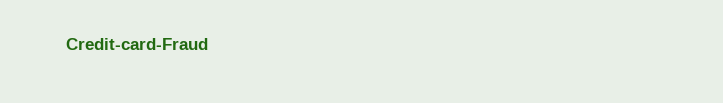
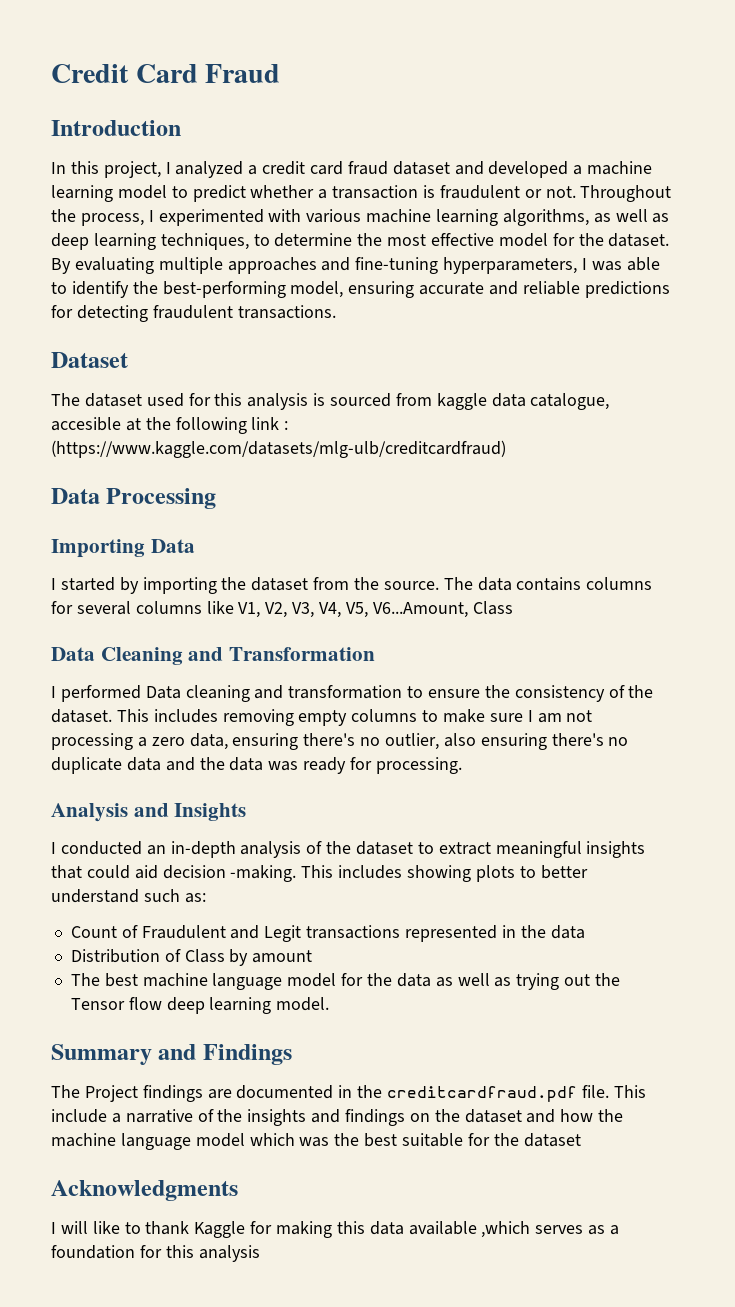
- Credit-card-Fraud
+ Credit Card Fraud
+ Introduction
+ In this project, I analyzed a credit card fraud dataset and developed a machine learning model to predict whether a transaction is fraudulent or not. Throughout the process, I experimented with various machine learning algorithms, as well as deep learning techniques, to determine the most effective model for the dataset. By evaluating multiple approaches and fine-tuning hyperparameters, I was able to identify the best-performing model, ensuring accurate and reliable predictions for detecting fraudulent transactions.
+ Dataset
+ The dataset used for this analysis is sourced from kaggle data catalogue, accesible at the following link : (https://www.kaggle.com/datasets/mlg-ulb/creditcardfraud)
+ Data Processing
+ Importing Data
+ I started by importing the dataset from the source. The data contains columns for several columns like V1, V2, V3, V4, V5, V6...Amount, Class
+ Data Cleaning and Transformation
+ I performed Data cleaning and transformation to ensure the consistency of the dataset. This includes removing empty columns to make sure I am not processing a zero data, ensuring there's no outlier, also ensuring there's no duplicate data and the data was ready for processing.
+ Analysis and Insights
+ I conducted an in-depth analysis of the dataset to extract meaningful insights that could aid decision -making. This includes showing plots to better understand such as:
+ Count of Fraudulent and Legit transactions represented in the data
+ Distribution of Class by amount
+ The best machine language model for the data as well as trying out the Tensor flow deep learning model.
+ Summary and Findings
+ The Project findings are documented in the creditcardfraud.pdf file. This include a narrative of the insights and findings on the dataset and how the machine language model which was the best suitable for the dataset
+ Acknowledgments
+ I will like to thank Kaggle for making this data available ,which serves as a foundation for this analysis

